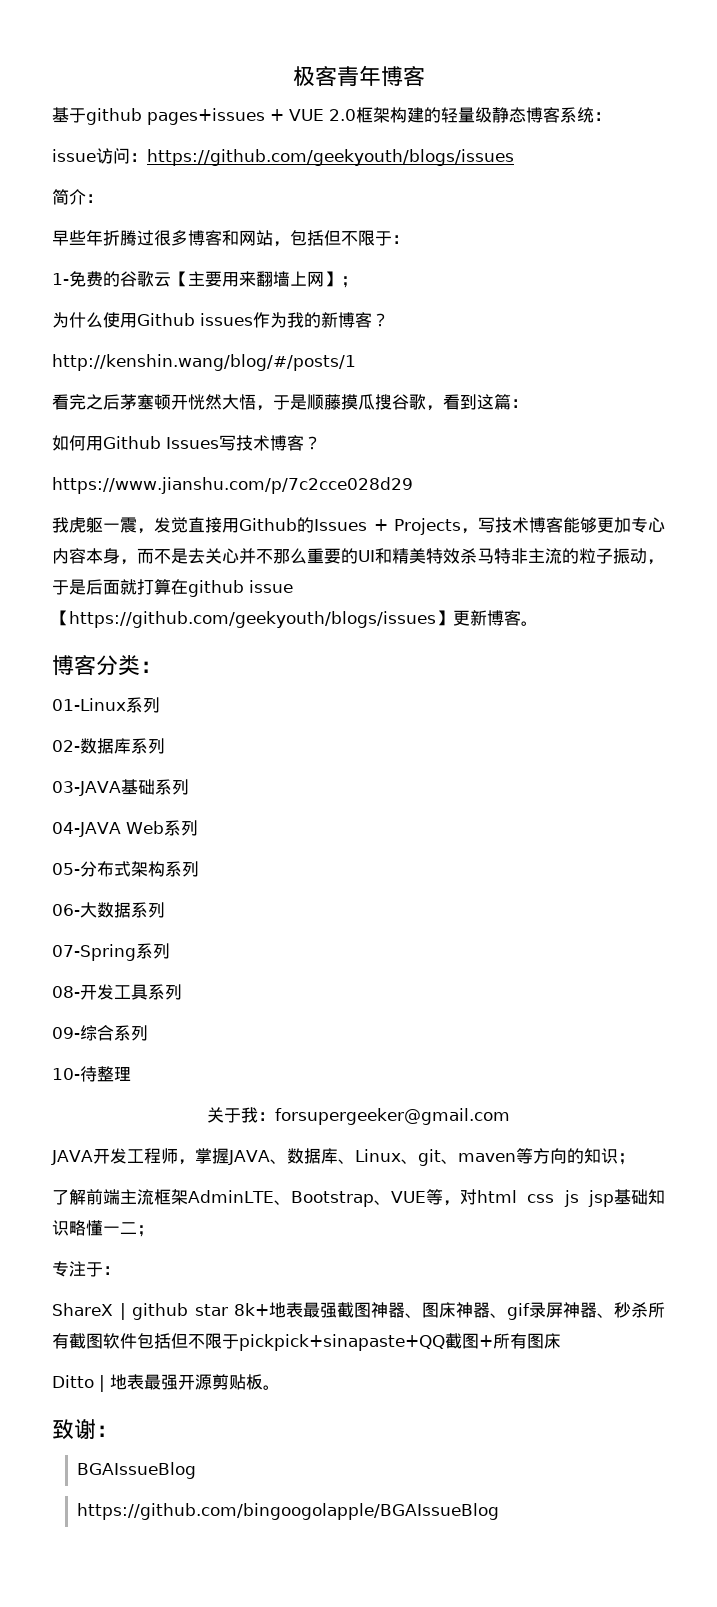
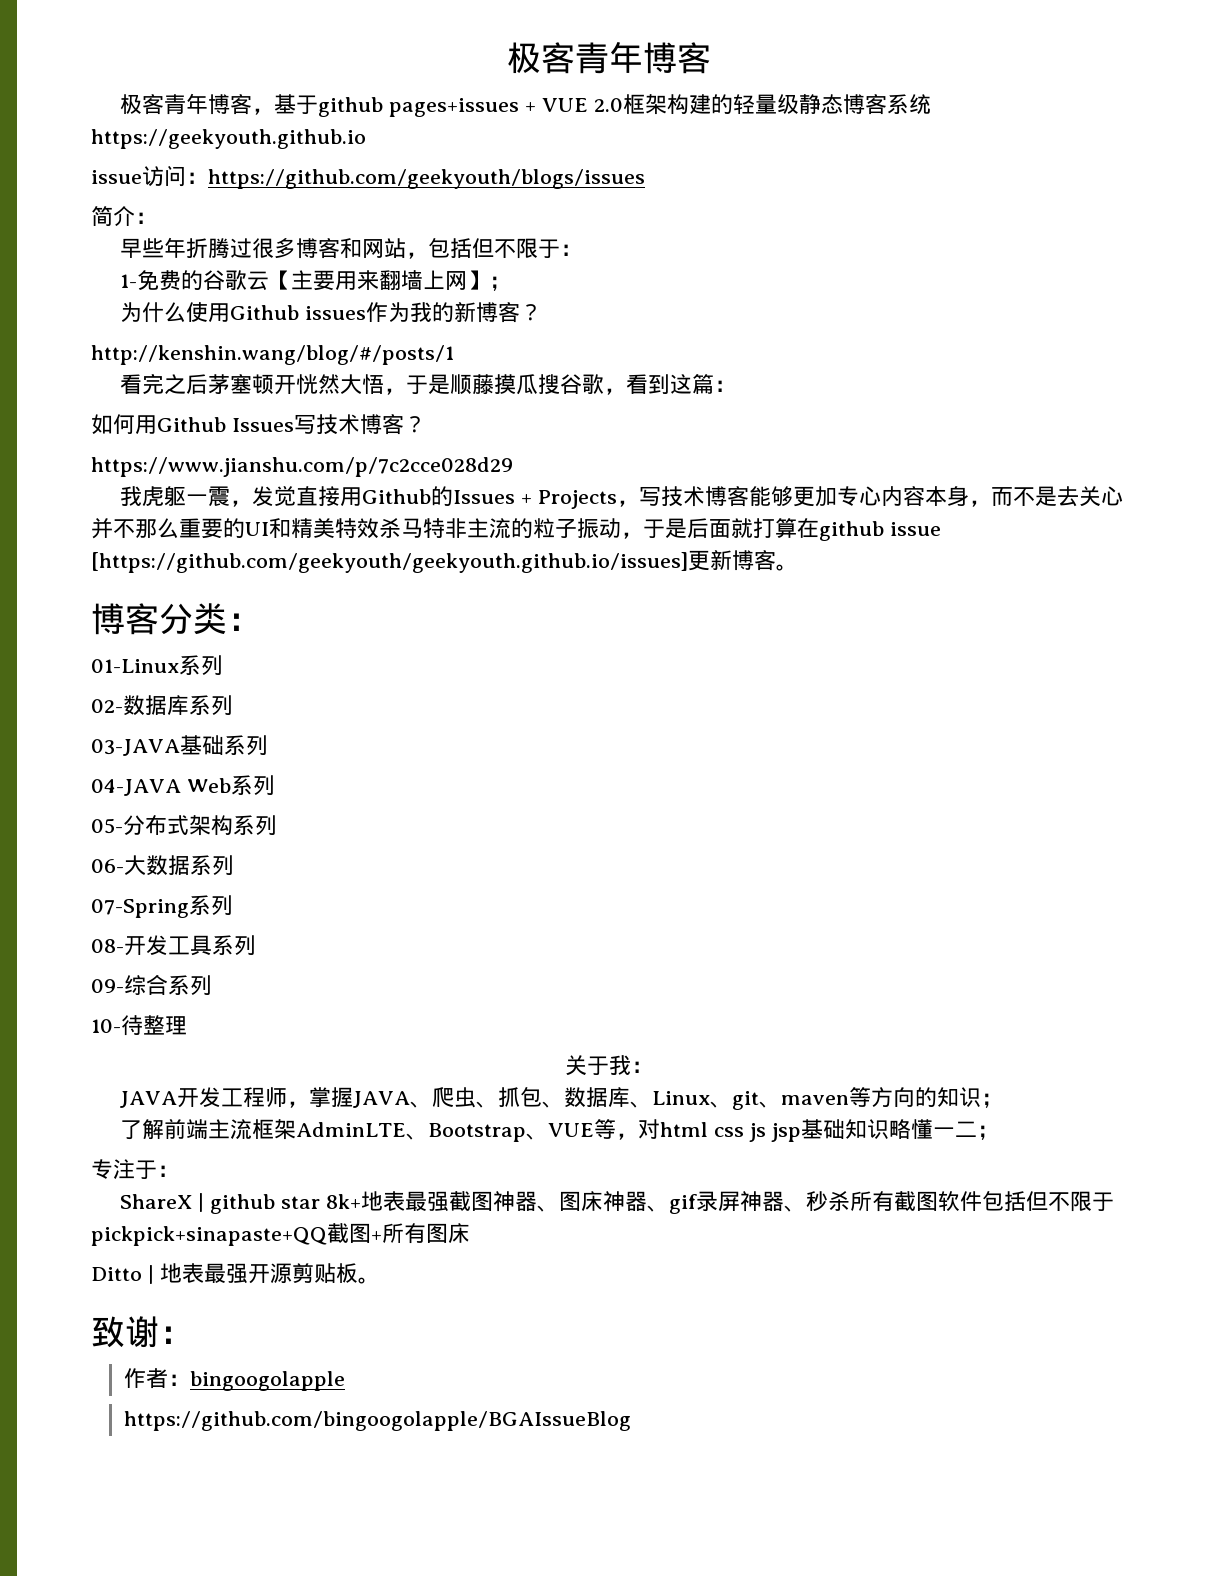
- 基于github pages+issues + VUE 2.0框架构建的轻量级静态博客系统：
+ 极客青年博客，基于github pages+issues + VUE 2.0框架构建的轻量级静态博客系统https://geekyouth.github.io
- 我虎躯一震，发觉直接用Github的Issues + Projects，写技术博客能够更加专心内容本身，而不是去关心并不那么重要的UI和精美特效杀马特非主流的粒子振动，于是后面就打算在github issue【https://github.com/geekyouth/blogs/issues】更新博客。
+ 我虎躯一震，发觉直接用Github的Issues + Projects，写技术博客能够更加专心内容本身，而不是去关心并不那么重要的UI和精美特效杀马特非主流的粒子振动，于是后面就打算在github issue [https://github.com/geekyouth/geekyouth.github.io/issues]更新博客。
- 关于我：forsupergeeker@gmail.com
+ 关于我：
- JAVA开发工程师，掌握JAVA、数据库、Linux、git、maven等方向的知识；
+ JAVA开发工程师，掌握JAVA、爬虫、抓包、数据库、Linux、git、maven等方向的知识；
- BGAIssueBlog
+ 作者：bingoogolapple

